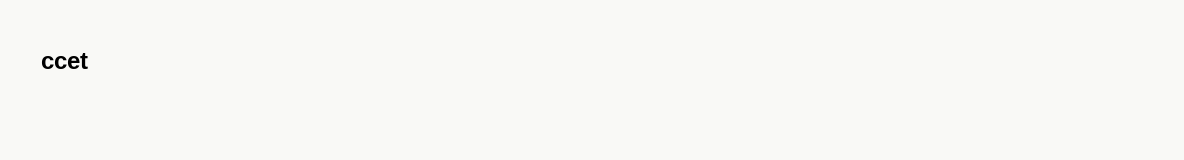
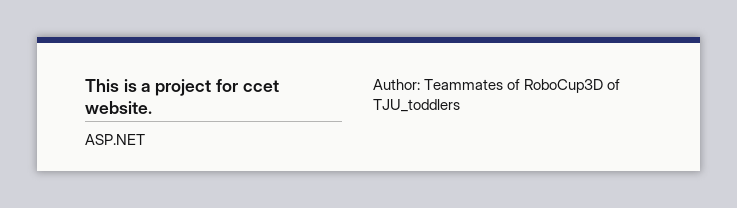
- ccet
+ This is a project for ccet website.
+ ASP.NET
+ Author: Teammates of RoboCup3D of TJU_toddlers

